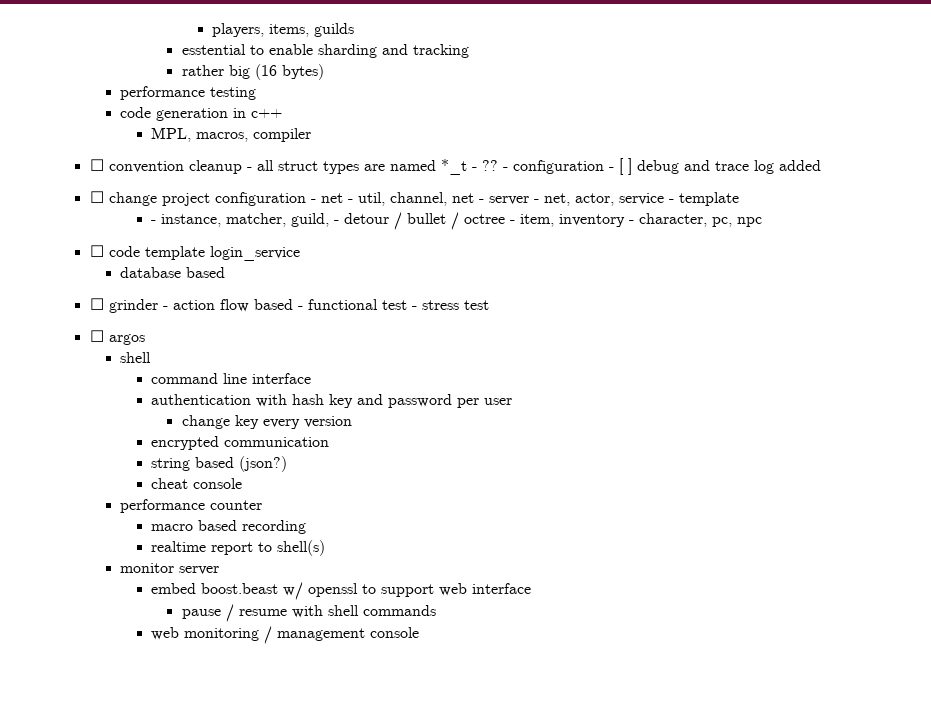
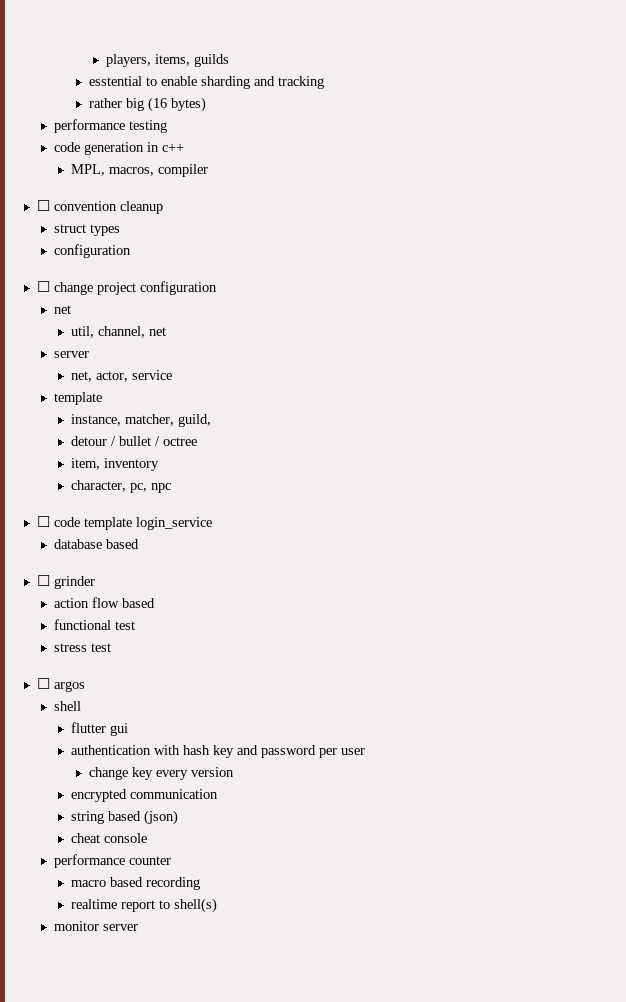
- ☐ convention cleanup - all struct types are named *_t - ?? - configuration - [ ] debug and trace log added
+ ☐ convention cleanup
+ struct types
+ configuration
- ☐ change project configuration - net - util, channel, net - server - net, actor, service - template
+ ☐ change project configuration
+ net
+ util, channel, net
+ server
+ net, actor, service
+ template
- - instance, matcher, guild, - detour / bullet / octree - item, inventory - character, pc, npc
+ instance, matcher, guild,
+ detour / bullet / octree
+ item, inventory
+ character, pc, npc
- ☐ grinder - action flow based - functional test - stress test
+ ☐ grinder
+ action flow based
+ functional test
+ stress test
- command line interface
+ flutter gui
- string based (json?)
+ string based (json)
- embed boost.beast w/ openssl to support web interface
- pause / resume with shell commands
- web monitoring / management console

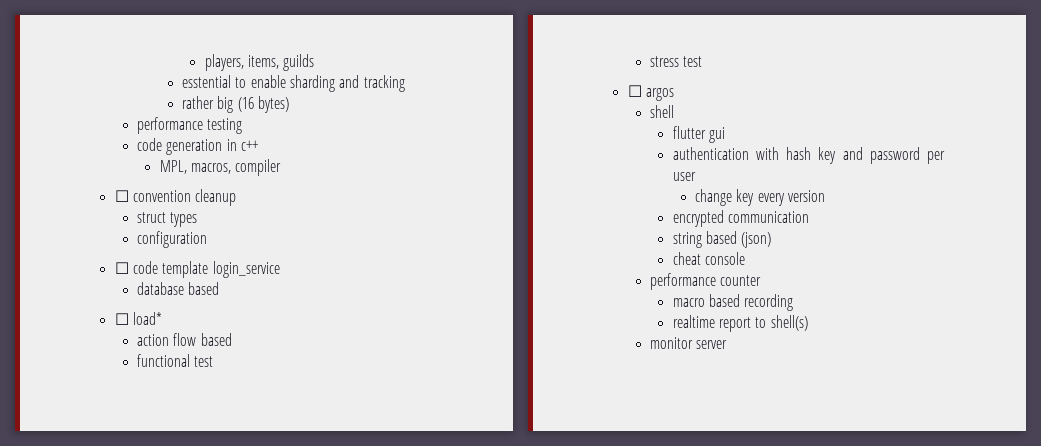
- ☐ change project configuration
- net
- util, channel, net
- server
- net, actor, service
- template
- instance, matcher, guild,
- detour / bullet / octree
- item, inventory
- character, pc, npc
- ☐ grinder
+ ☐ load*

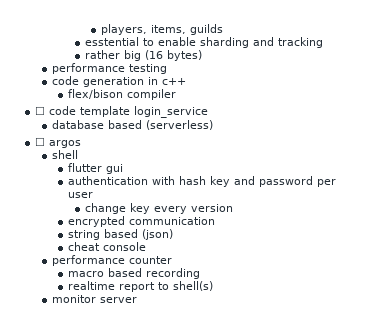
- MPL, macros, compiler
+ flex/bison compiler
- ☐ convention cleanup
- struct types
- configuration
- database based
- ☐ load*
- action flow based
- functional test
- stress test
+ database based (serverless)

